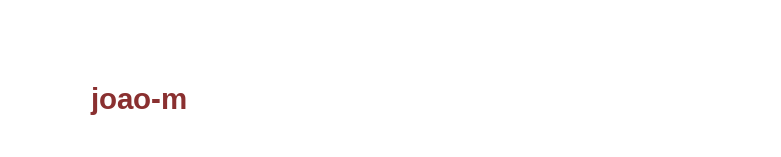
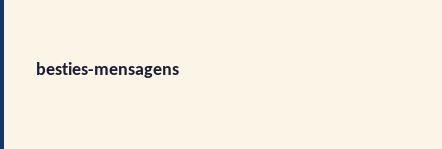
- joao-m
+ besties-mensagens

